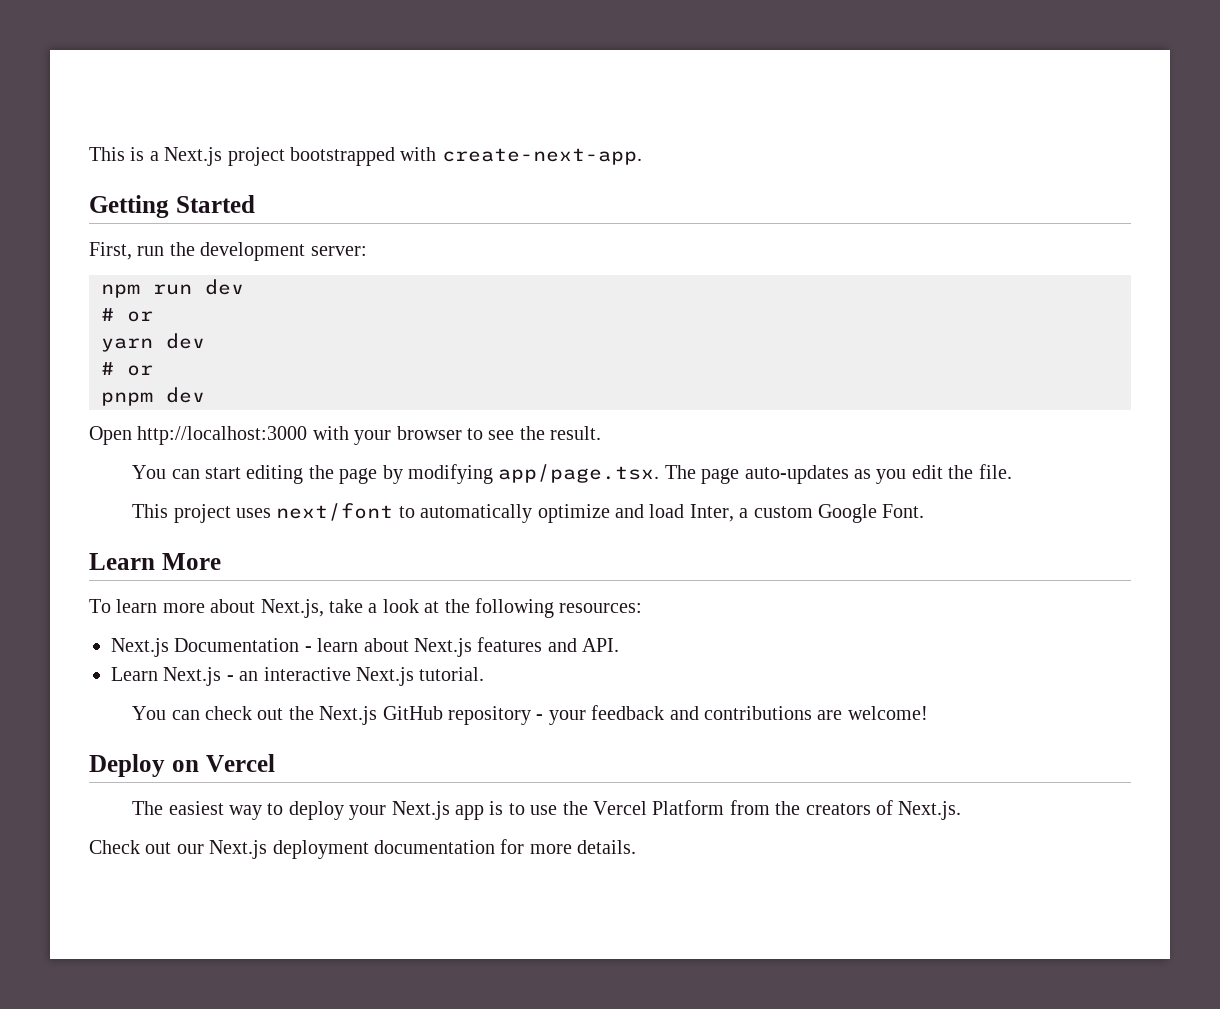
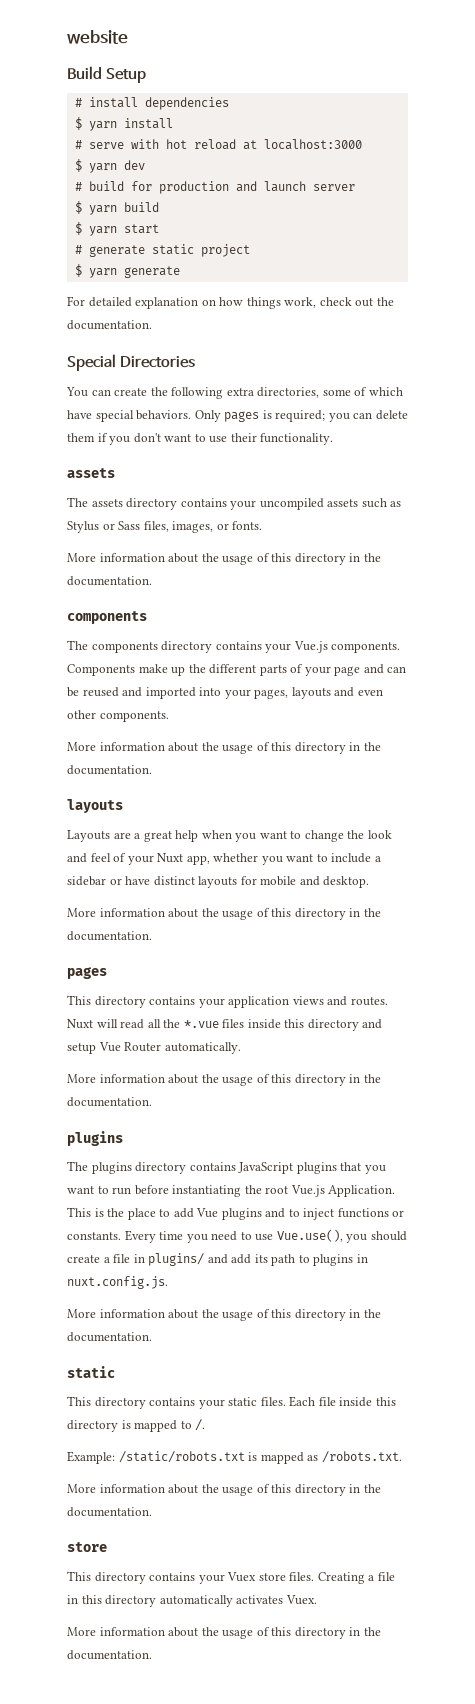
- This is a Next.js project bootstrapped with create-next-app.
- Getting Started
- First, run the development server:
- npm run dev
- # or
- yarn dev
- # or
- pnpm dev
- Open http://localhost:3000 with your browser to see the result.
- You can start editing the page by modifying app/page.tsx. The page auto-updates as you edit the file.
- This project uses next/font to automatically optimize and load Inter, a custom Google Font.
- Learn More
- To learn more about Next.js, take a look at the following resources:
- Next.js Documentation - learn about Next.js features and API.
- Learn Next.js - an interactive Next.js tutorial.
- You can check out the Next.js GitHub repository - your feedback and contributions are welcome!
- Deploy on Vercel
- The easiest way to deploy your Next.js app is to use the Vercel Platform from the creators of Next.js.
- Check out our Next.js deployment documentation for more details.
+ website
+ Build Setup
+ # install dependencies
+ $ yarn install
+ # serve with hot reload at localhost:3000
+ $ yarn dev
+ # build for production and launch server
+ $ yarn build
+ $ yarn start
+ # generate static project
+ $ yarn generate
+ For detailed explanation on how things work, check out the documentation.
+ Special Directories
+ You can create the following extra directories, some of which have special behaviors. Only pages is required; you can delete them if you don't want to use their functionality.
+ assets
+ The assets directory contains your uncompiled assets such as Stylus or Sass files, images, or fonts.
+ More information about the usage of this directory in the documentation.
+ components
+ The components directory contains your Vue.js components. Components make up the different parts of your page and can be reused and imported into your pages, layouts and even other components.
+ More information about the usage of this directory in the documentation.
+ layouts
+ Layouts are a great help when you want to change the look and feel of your Nuxt app, whether you want to include a sidebar or have distinct layouts for mobile and desktop.
+ More information about the usage of this directory in the documentation.
+ pages
+ This directory contains your application views and routes. Nuxt will read all the *.vue files inside this directory and setup Vue Router automatically.
+ More information about the usage of this directory in the documentation.
+ plugins
+ The plugins directory contains JavaScript plugins that you want to run before instantiating the root Vue.js Application. This is the place to add Vue plugins and to inject functions or constants. Every time you need to use Vue.use(), you should create a file in plugins/ and add its path to plugins in nuxt.config.js.
+ More information about the usage of this directory in the documentation.
+ static
+ This directory contains your static files. Each file inside this directory is mapped to /.
+ Example: /static/robots.txt is mapped as /robots.txt.
+ More information about the usage of this directory in the documentation.
+ store
+ This directory contains your Vuex store files. Creating a file in this directory automatically activates Vuex.
+ More information about the usage of this directory in the documentation.

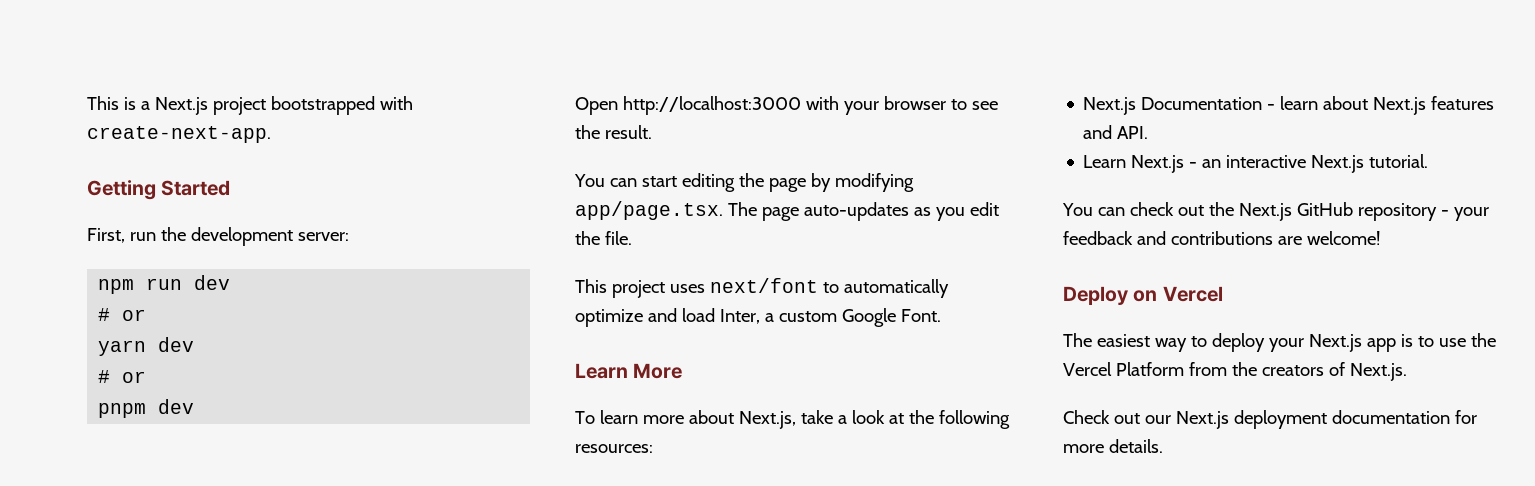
- website
- Build Setup
- # install dependencies
- $ yarn install
- # serve with hot reload at localhost:3000
- $ yarn dev
- # build for production and launch server
- $ yarn build
- $ yarn start
- # generate static project
- $ yarn generate
- For detailed explanation on how things work, check out the documentation.
- Special Directories
- You can create the following extra directories, some of which have special behaviors. Only pages is required; you can delete them if you don't want to use their functionality.
- assets
- The assets directory contains your uncompiled assets such as Stylus or Sass files, images, or fonts.
- More information about the usage of this directory in the documentation.
- components
- The components directory contains your Vue.js components. Components make up the different parts of your page and can be reused and imported into your pages, layouts and even other components.
- More information about the usage of this directory in the documentation.
- layouts
- Layouts are a great help when you want to change the look and feel of your Nuxt app, whether you want to include a sidebar or have distinct layouts for mobile and desktop.
- More information about the usage of this directory in the documentation.
- pages
- This directory contains your application views and routes. Nuxt will read all the *.vue files inside this directory and setup Vue Router automatically.
- More information about the usage of this directory in the documentation.
- plugins
- The plugins directory contains JavaScript plugins that you want to run before instantiating the root Vue.js Application. This is the place to add Vue plugins and to inject functions or constants. Every time you need to use Vue.use(), you should create a file in plugins/ and add its path to plugins in nuxt.config.js.
- More information about the usage of this directory in the documentation.
- static
- This directory contains your static files. Each file inside this directory is mapped to /.
- Example: /static/robots.txt is mapped as /robots.txt.
- More information about the usage of this directory in the documentation.
- store
- This directory contains your Vuex store files. Creating a file in this directory automatically activates Vuex.
- More information about the usage of this directory in the documentation.
+ This is a Next.js project bootstrapped with create-next-app.
+ Getting Started
+ First, run the development server:
+ npm run dev
+ # or
+ yarn dev
+ # or
+ pnpm dev
+ Open http://localhost:3000 with your browser to see the result.
+ You can start editing the page by modifying app/page.tsx. The page auto-updates as you edit the file.
+ This project uses next/font to automatically optimize and load Inter, a custom Google Font.
+ Learn More
+ To learn more about Next.js, take a look at the following resources:
+ Next.js Documentation - learn about Next.js features and API.
+ Learn Next.js - an interactive Next.js tutorial.
+ You can check out the Next.js GitHub repository - your feedback and contributions are welcome!
+ Deploy on Vercel
+ The easiest way to deploy your Next.js app is to use the Vercel Platform from the creators of Next.js.
+ Check out our Next.js deployment documentation for more details.

